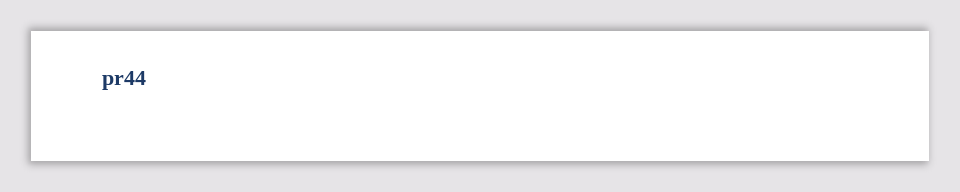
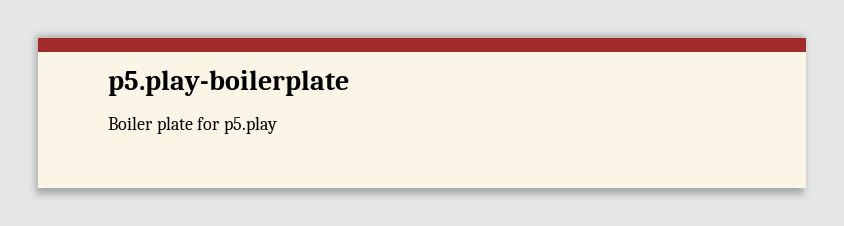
- pr44
+ p5.play-boilerplate
+ Boiler plate for p5.play

